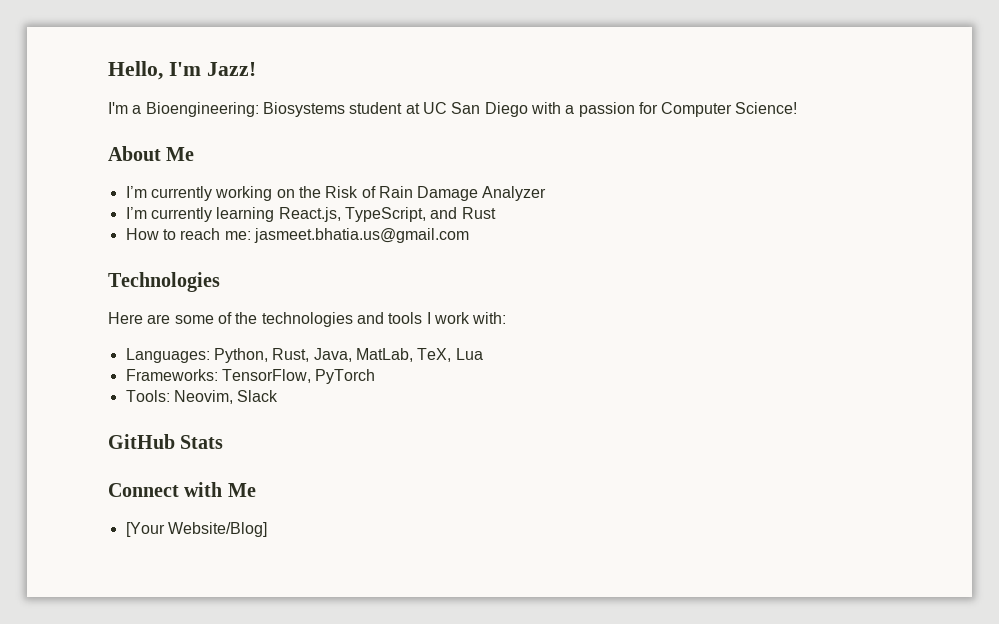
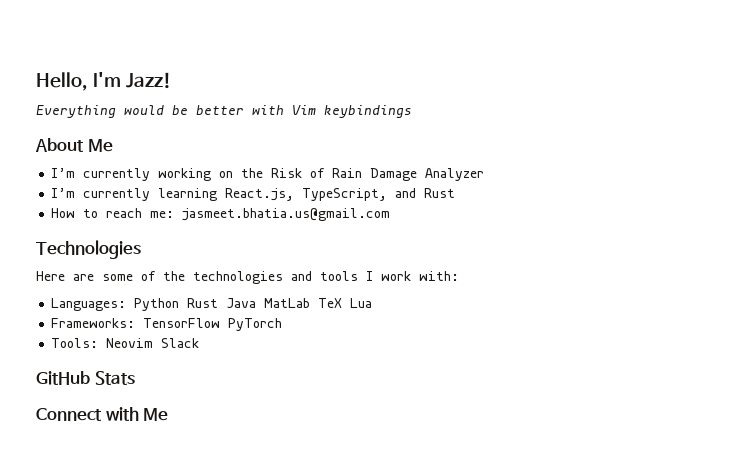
- I'm a Bioengineering: Biosystems student at UC San Diego with a passion for Computer Science!
+ Everything would be better with Vim keybindings
- Languages: Python, Rust, Java, MatLab, TeX, Lua
+ Languages: Python Rust Java MatLab TeX Lua
- Frameworks: TensorFlow, PyTorch
+ Frameworks: TensorFlow PyTorch
- Tools: Neovim, Slack
+ Tools: Neovim Slack
- [Your Website/Blog]

